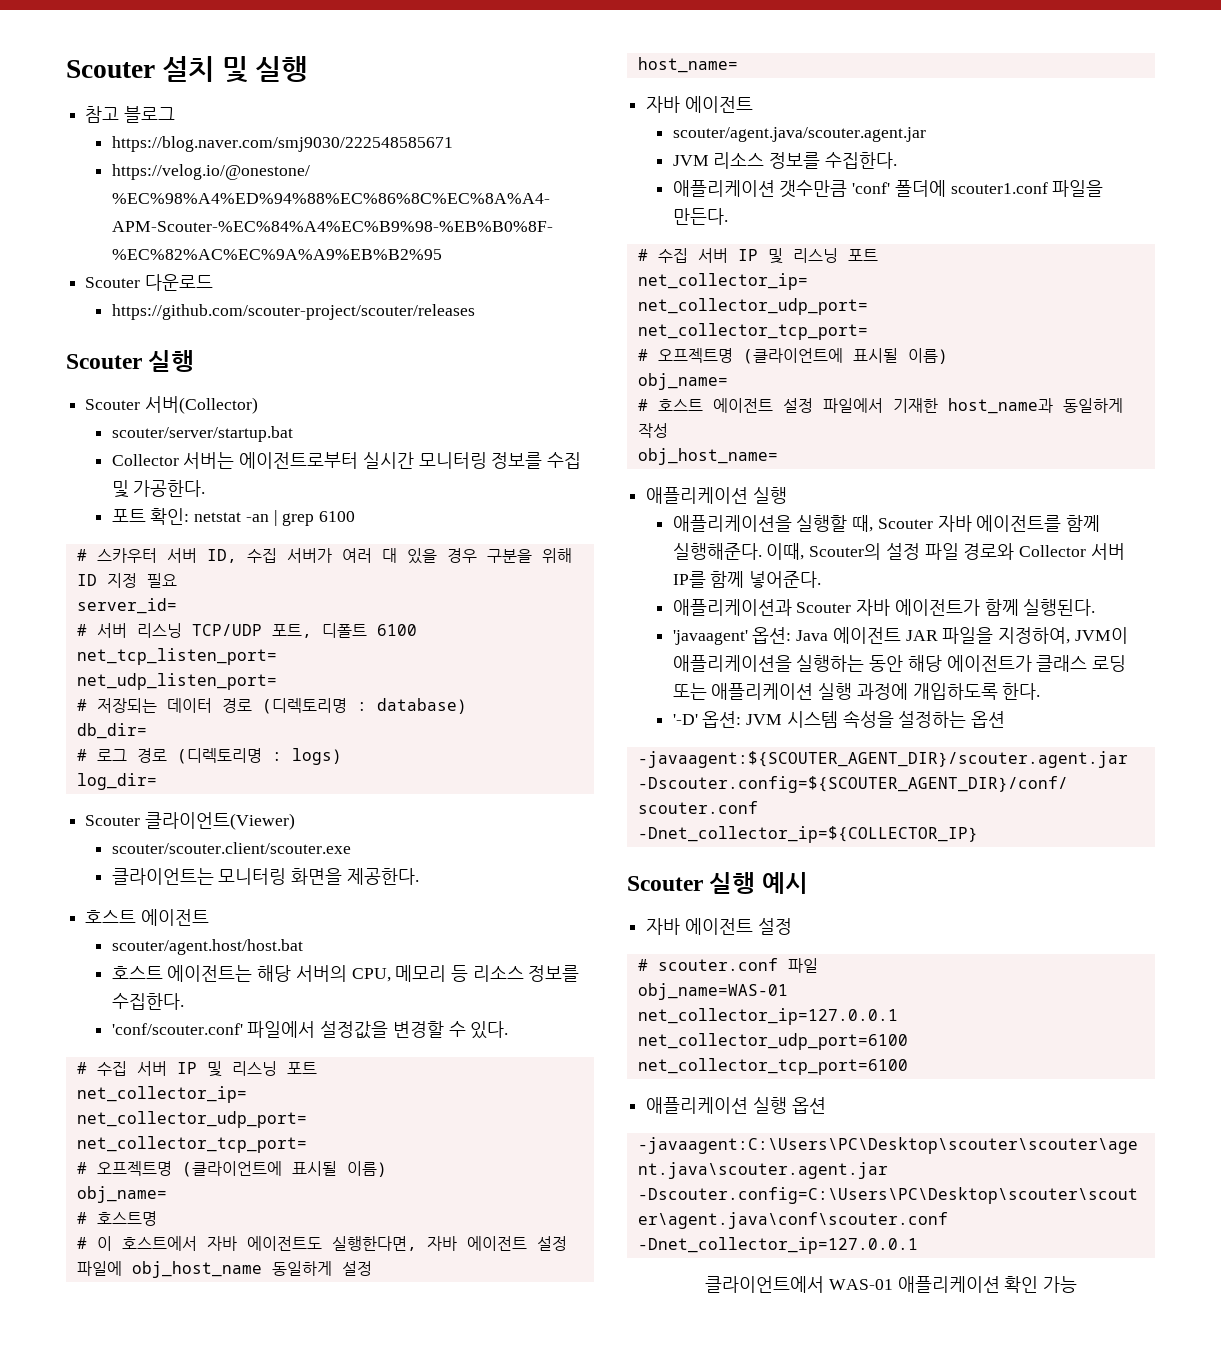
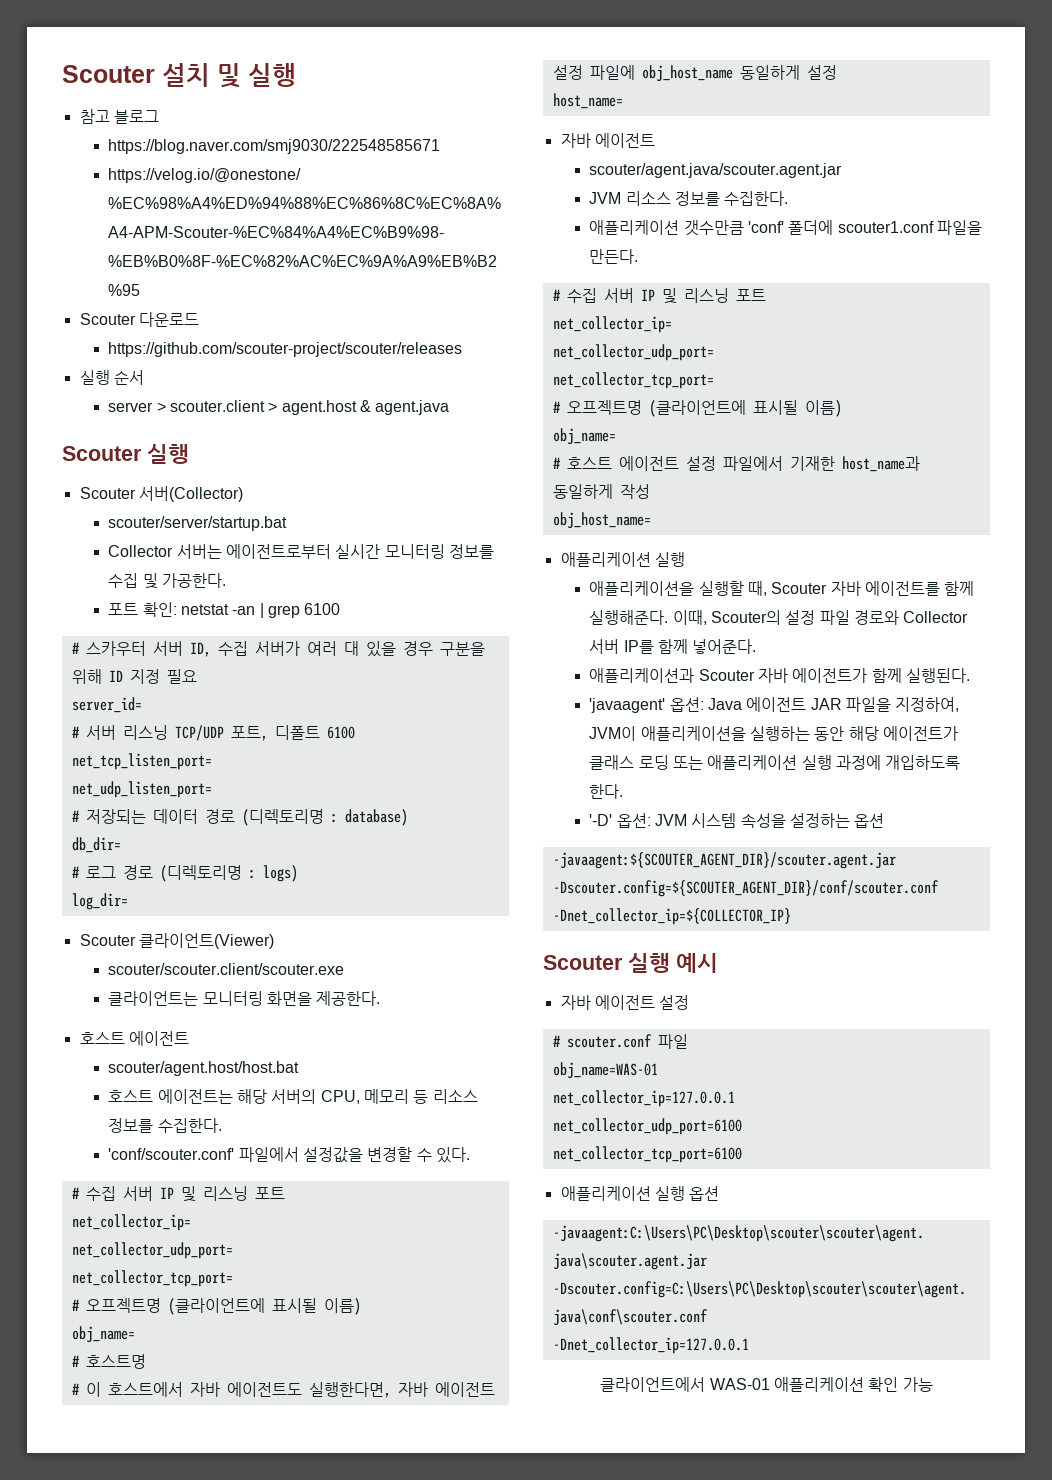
+ 실행 순서
+ server > scouter.client > agent.host & agent.java

